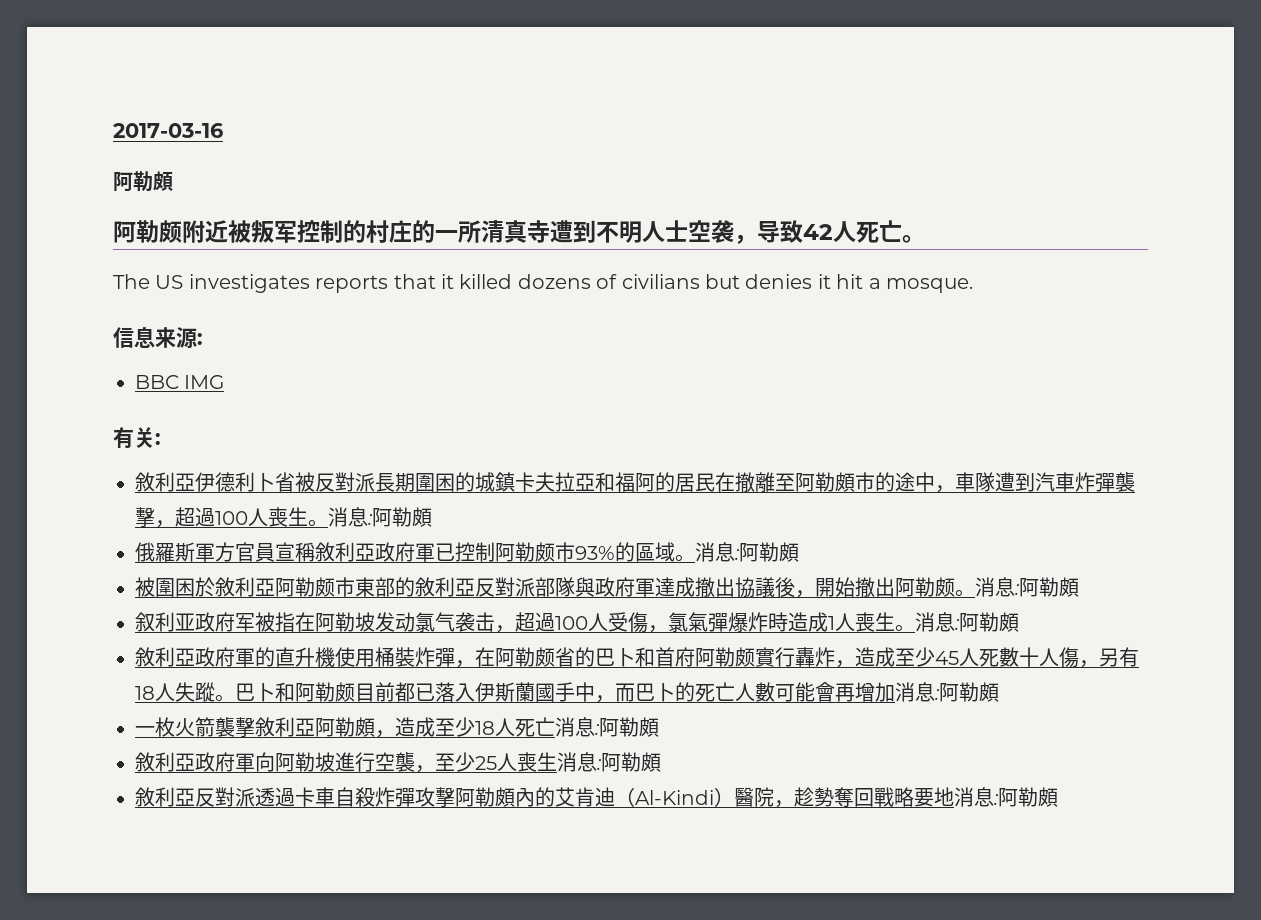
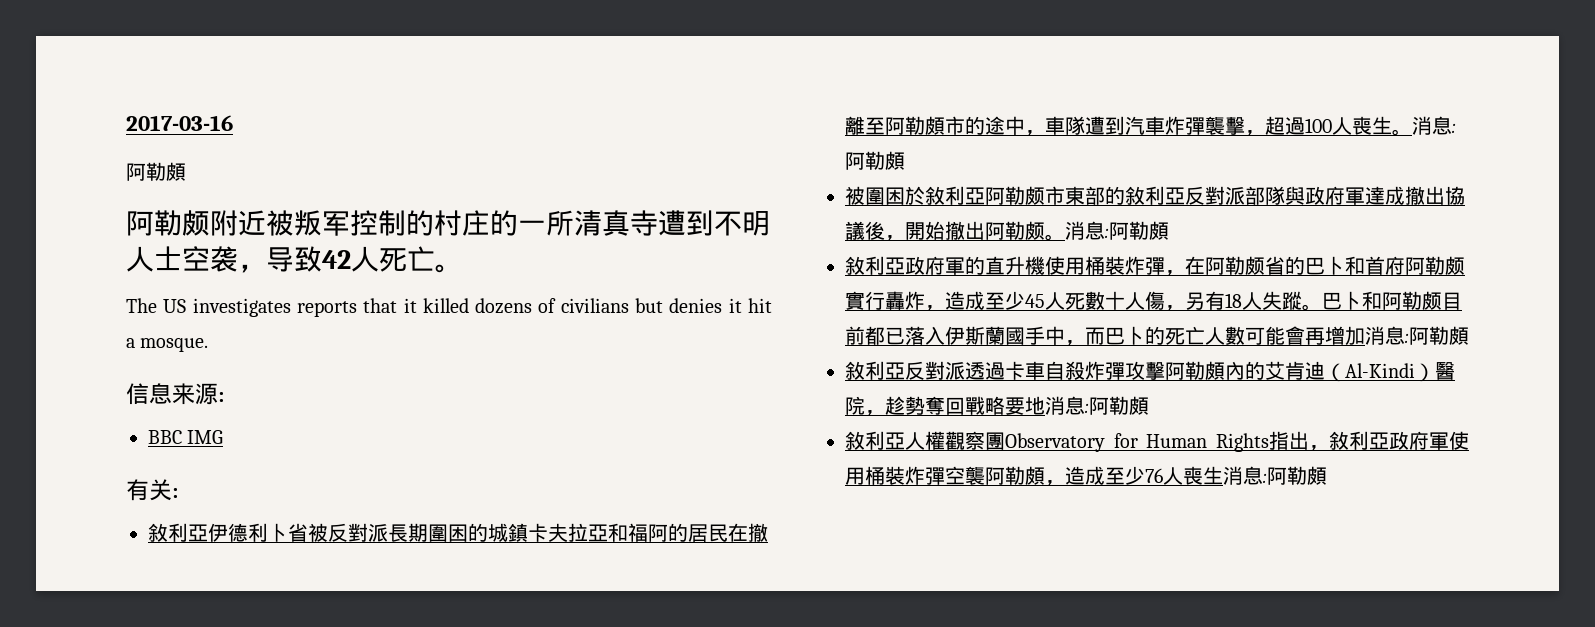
- 俄羅斯軍方官員宣稱敘利亞政府軍已控制阿勒颇市93%的區域。消息:阿勒頗
- 叙利亚政府军被指在阿勒坡发动氯气袭击，超過100人受傷，氯氣彈爆炸時造成1人喪生。消息:阿勒頗
- 一枚火箭襲擊敘利亞阿勒頗，造成至少18人死亡消息:阿勒頗
- 敘利亞政府軍向阿勒坡進行空襲，至少25人喪生消息:阿勒頗
+ 敘利亞人權觀察團Observatory for Human Rights指出，敘利亞政府軍使用桶裝炸彈空襲阿勒頗，造成至少76人喪生消息:阿勒頗

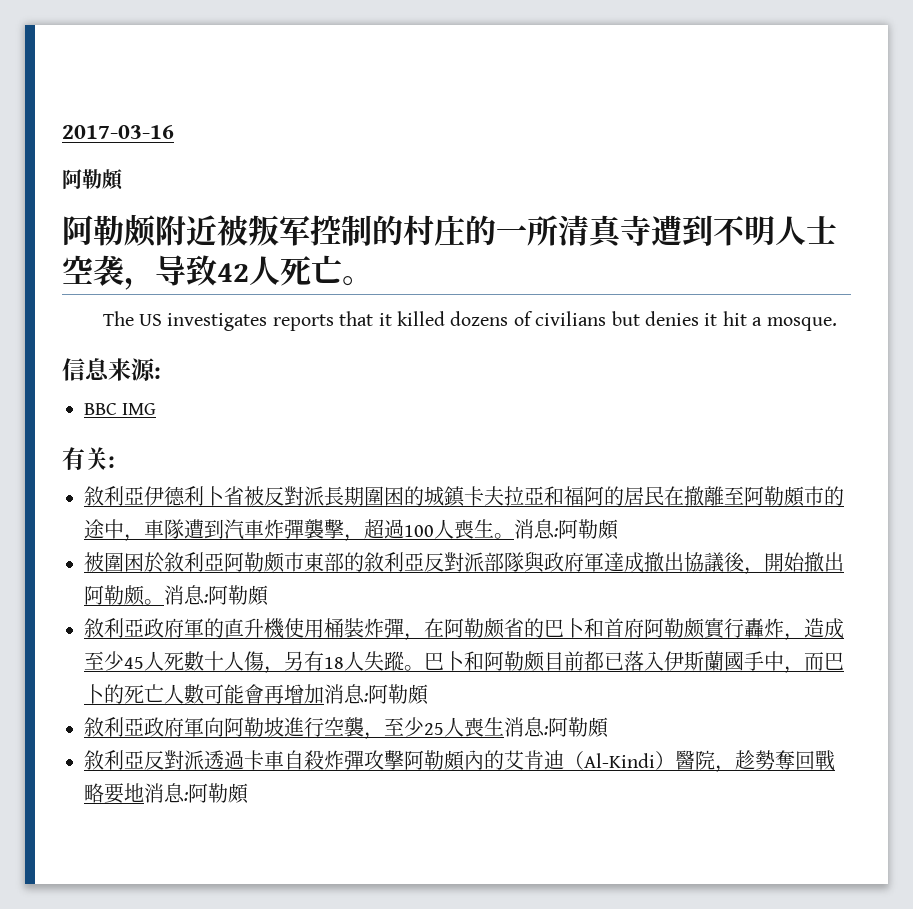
+ 敘利亞政府軍向阿勒坡進行空襲，至少25人喪生消息:阿勒頗
- 敘利亞人權觀察團Observatory for Human Rights指出，敘利亞政府軍使用桶裝炸彈空襲阿勒頗，造成至少76人喪生消息:阿勒頗

